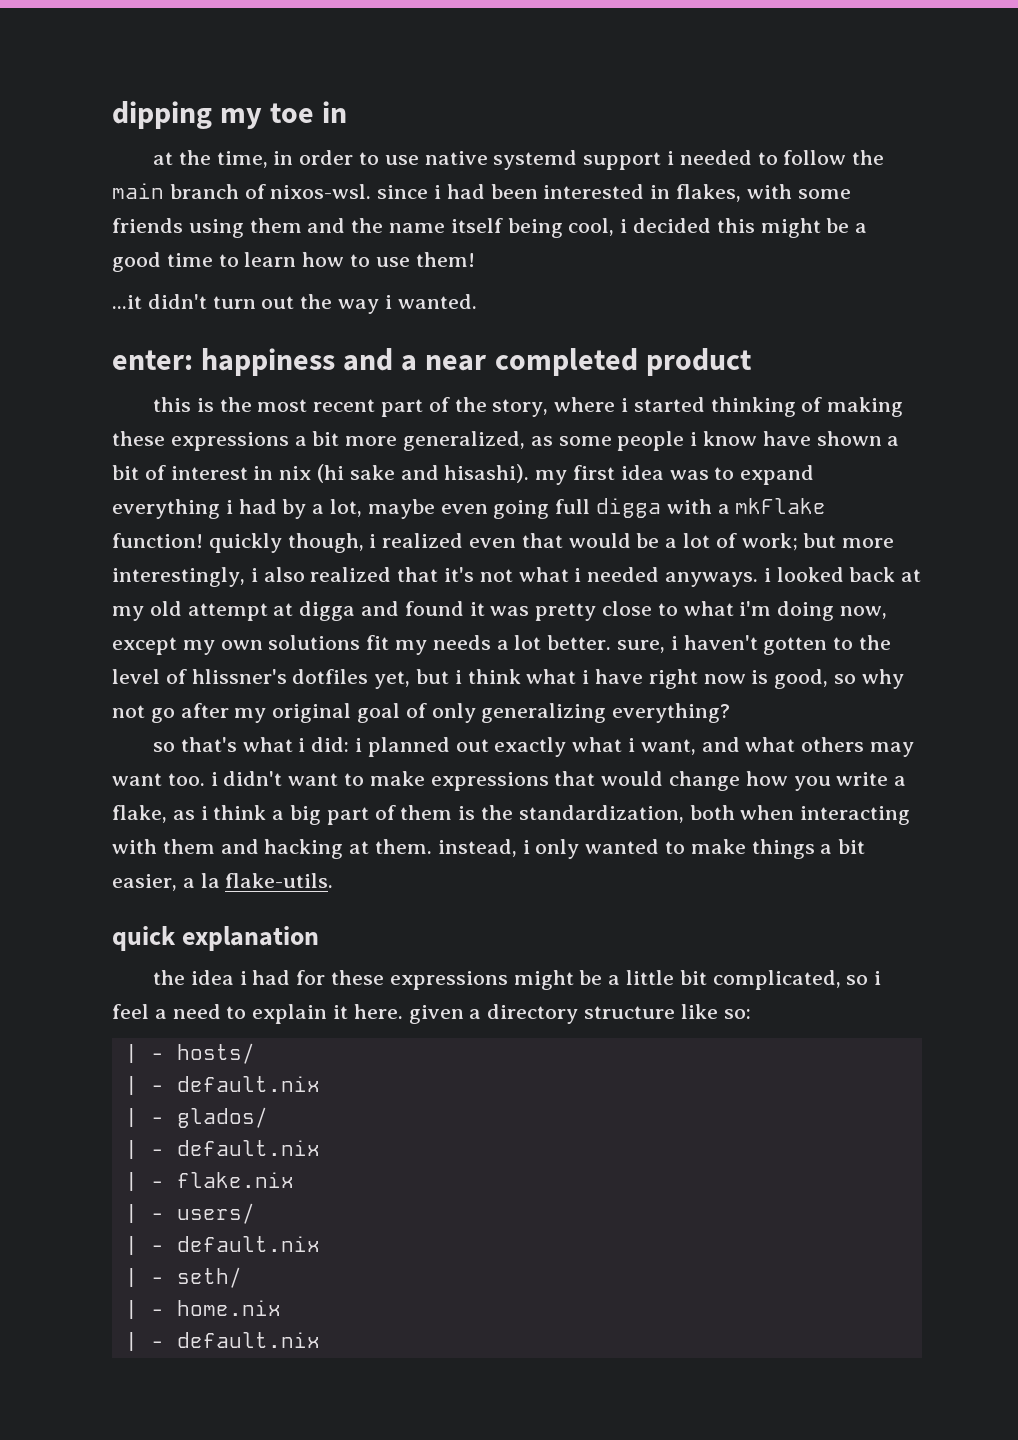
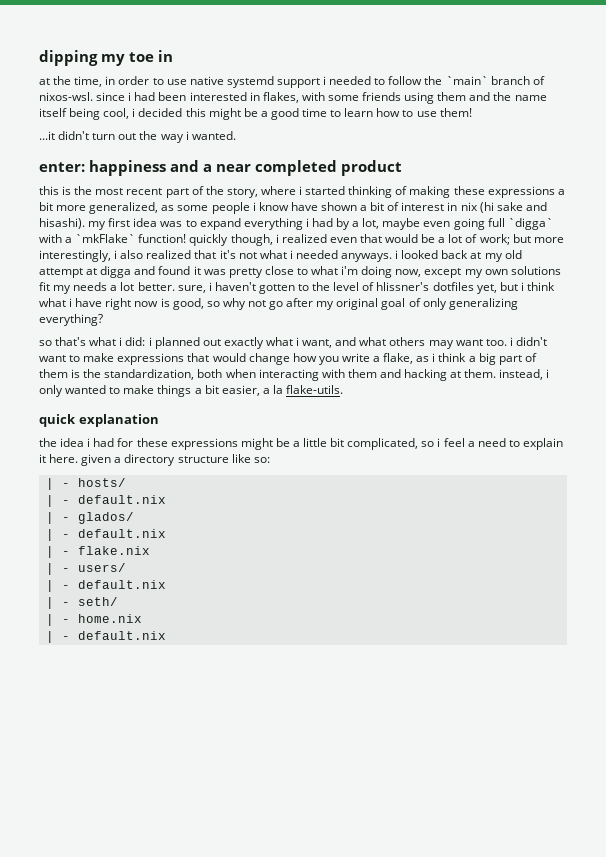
- at the time, in order to use native systemd support i needed to follow the main branch of nixos-wsl. since i had been interested in flakes, with some friends using them and the name itself being cool, i decided this might be a good time to learn how to use them!
+ at the time, in order to use native systemd support i needed to follow the `main` branch of nixos-wsl. since i had been interested in flakes, with some friends using them and the name itself being cool, i decided this might be a good time to learn how to use them!
- this is the most recent part of the story, where i started thinking of making these expressions a bit more generalized, as some people i know have shown a bit of interest in nix (hi sake and hisashi). my first idea was to expand everything i had by a lot, maybe even going full digga with a mkFlake function! quickly though, i realized even that would be a lot of work;
+ this is the most recent part of the story, where i started thinking of making these expressions a bit more generalized, as some people i know have shown a bit of interest in nix (hi sake and hisashi). my first idea was to expand everything i had by a lot, maybe even going full `digga` with a `mkFlake` function! quickly though, i realized even that would be a lot of work;

